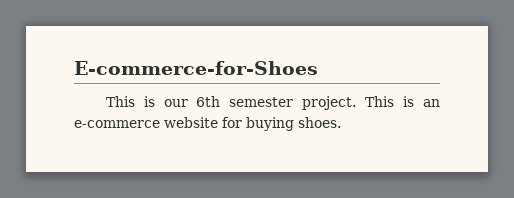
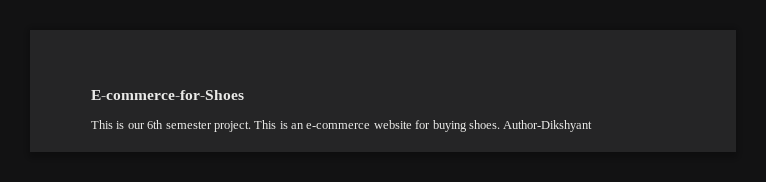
+ Author-Dikshyant

